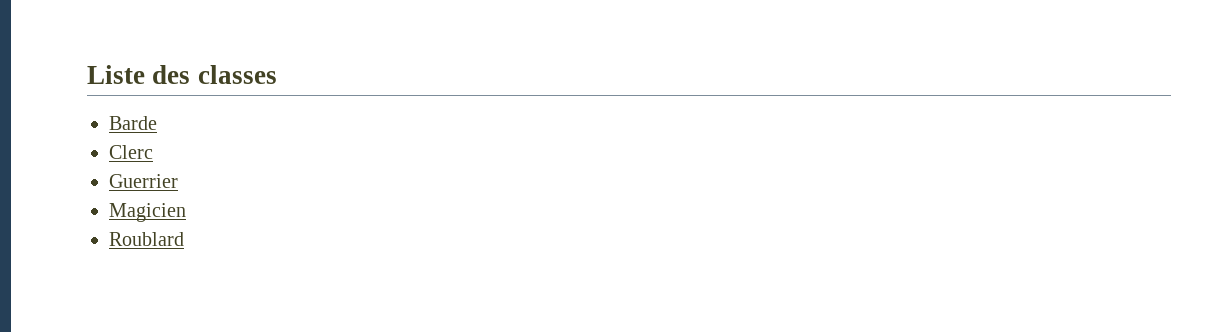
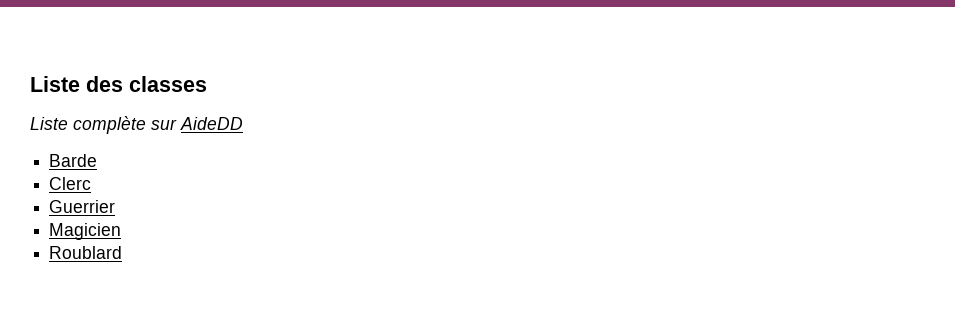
+ Liste complète sur AideDD

